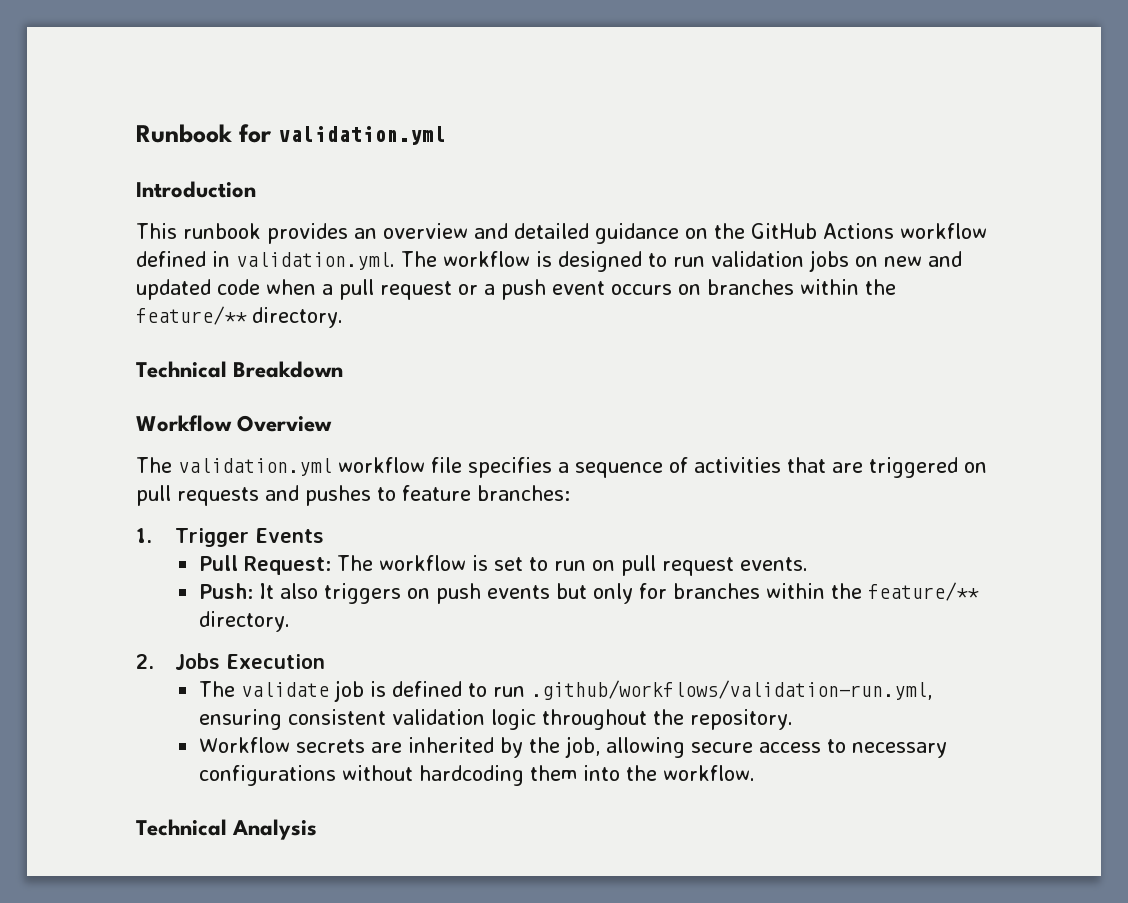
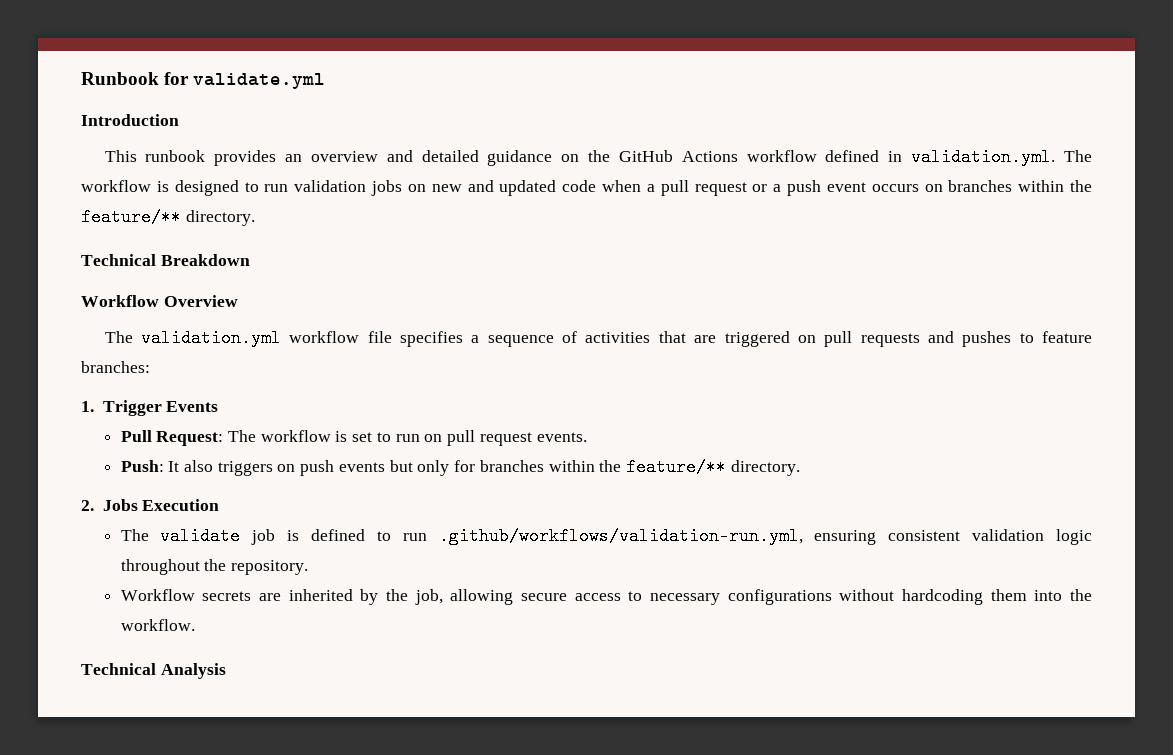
- Runbook for validation.yml
+ Runbook for validate.yml

